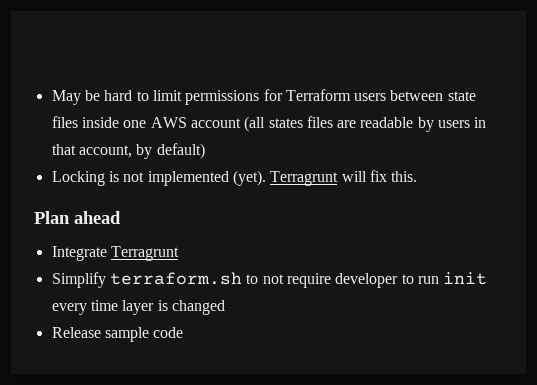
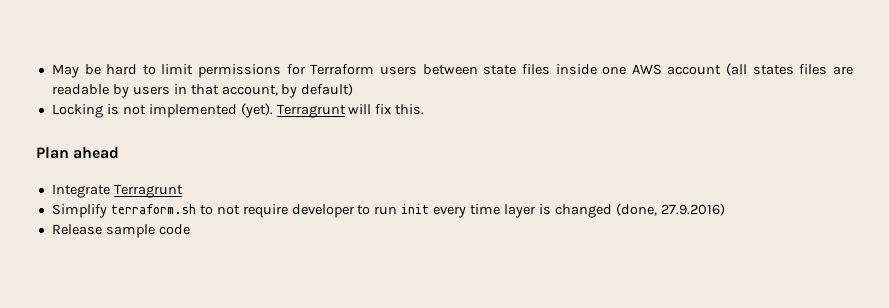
- Simplify terraform.sh to not require developer to run init every time layer is changed
+ Simplify terraform.sh to not require developer to run init every time layer is changed (done, 27.9.2016)

